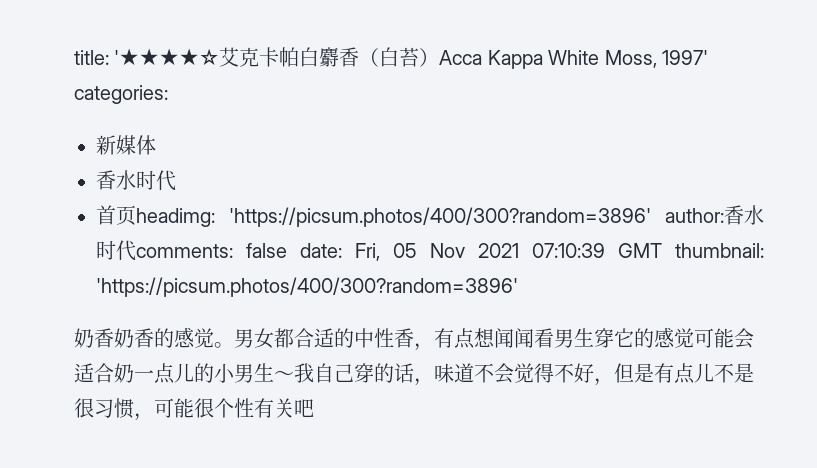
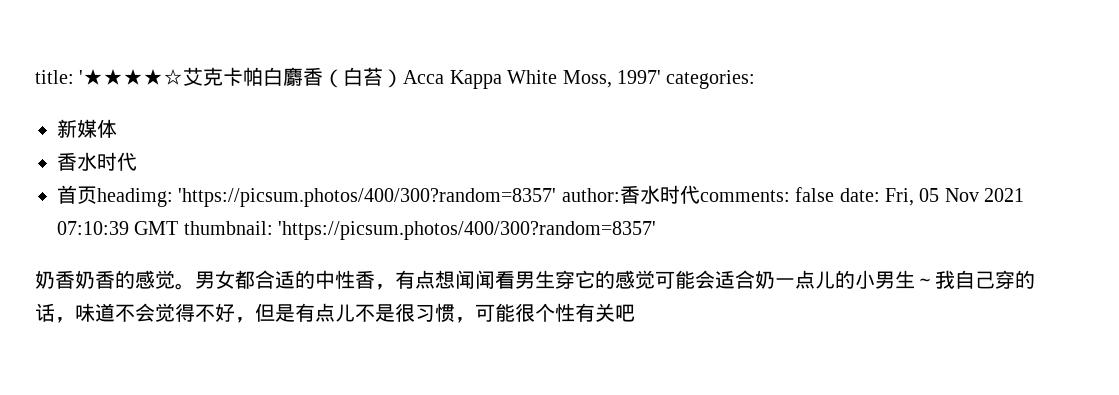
- 首页headimg: 'https://picsum.photos/400/300?random=3896' author:香水时代comments: false date: Fri, 05 Nov 2021 07:10:39 GMT thumbnail: 'https://picsum.photos/400/300?random=3896'
+ 首页headimg: 'https://picsum.photos/400/300?random=8357' author:香水时代comments: false date: Fri, 05 Nov 2021 07:10:39 GMT thumbnail: 'https://picsum.photos/400/300?random=8357'

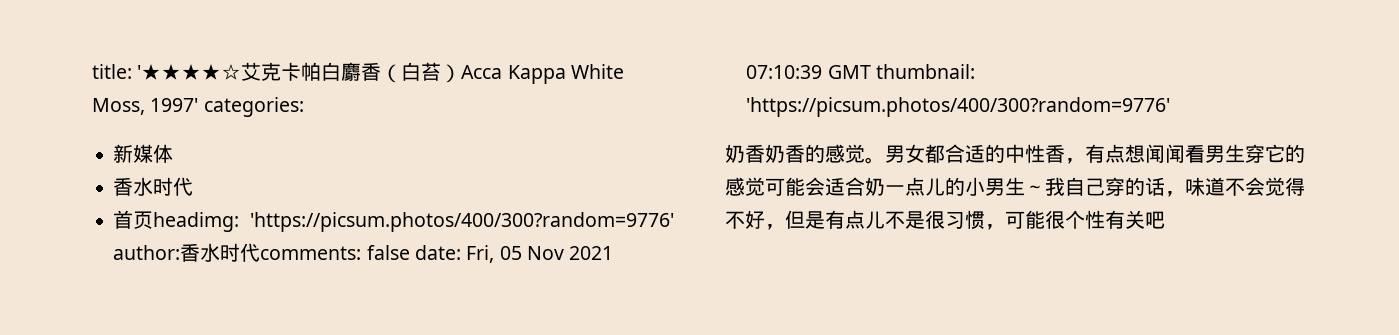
- 首页headimg: 'https://picsum.photos/400/300?random=8357' author:香水时代comments: false date: Fri, 05 Nov 2021 07:10:39 GMT thumbnail: 'https://picsum.photos/400/300?random=8357'
+ 首页headimg: 'https://picsum.photos/400/300?random=9776' author:香水时代comments: false date: Fri, 05 Nov 2021 07:10:39 GMT thumbnail: 'https://picsum.photos/400/300?random=9776'

